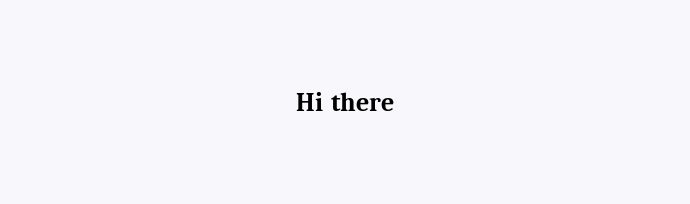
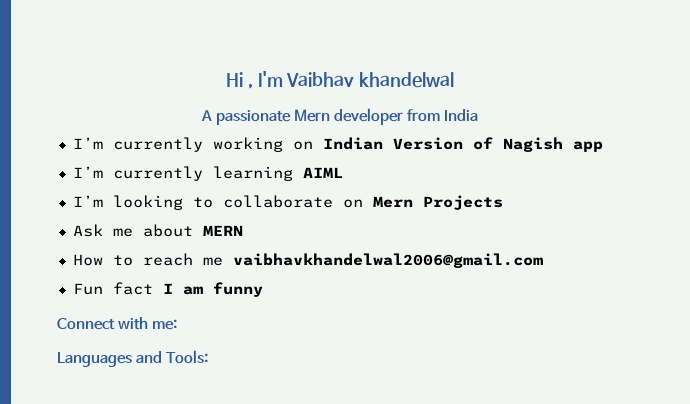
- Hi there
+ Hi , I'm Vaibhav khandelwal
+ A passionate Mern developer from India
+ I’m currently working on Indian Version of Nagish app
+ I’m currently learning AIML
+ I’m looking to collaborate on Mern Projects
+ Ask me about MERN
+ How to reach me vaibhavkhandelwal2006@gmail.com
+ Fun fact I am funny
+ Connect with me:
+ Languages and Tools:

